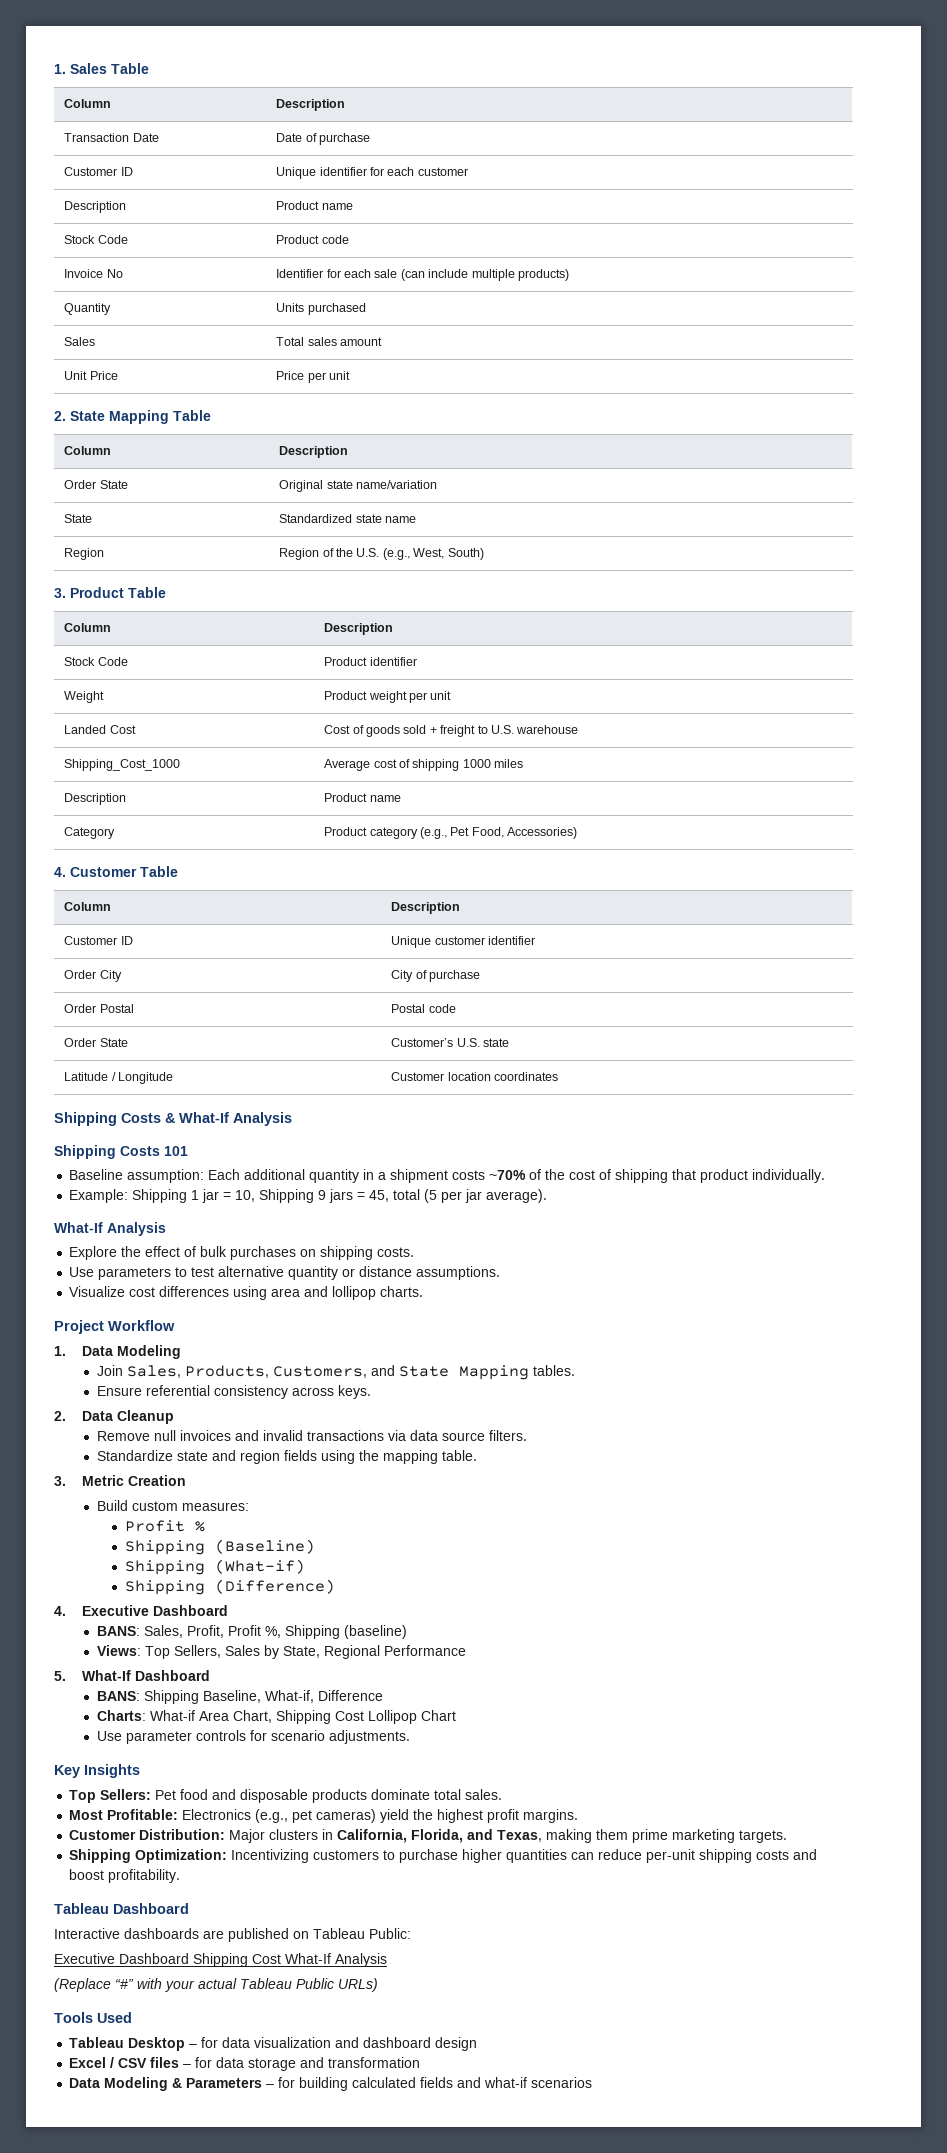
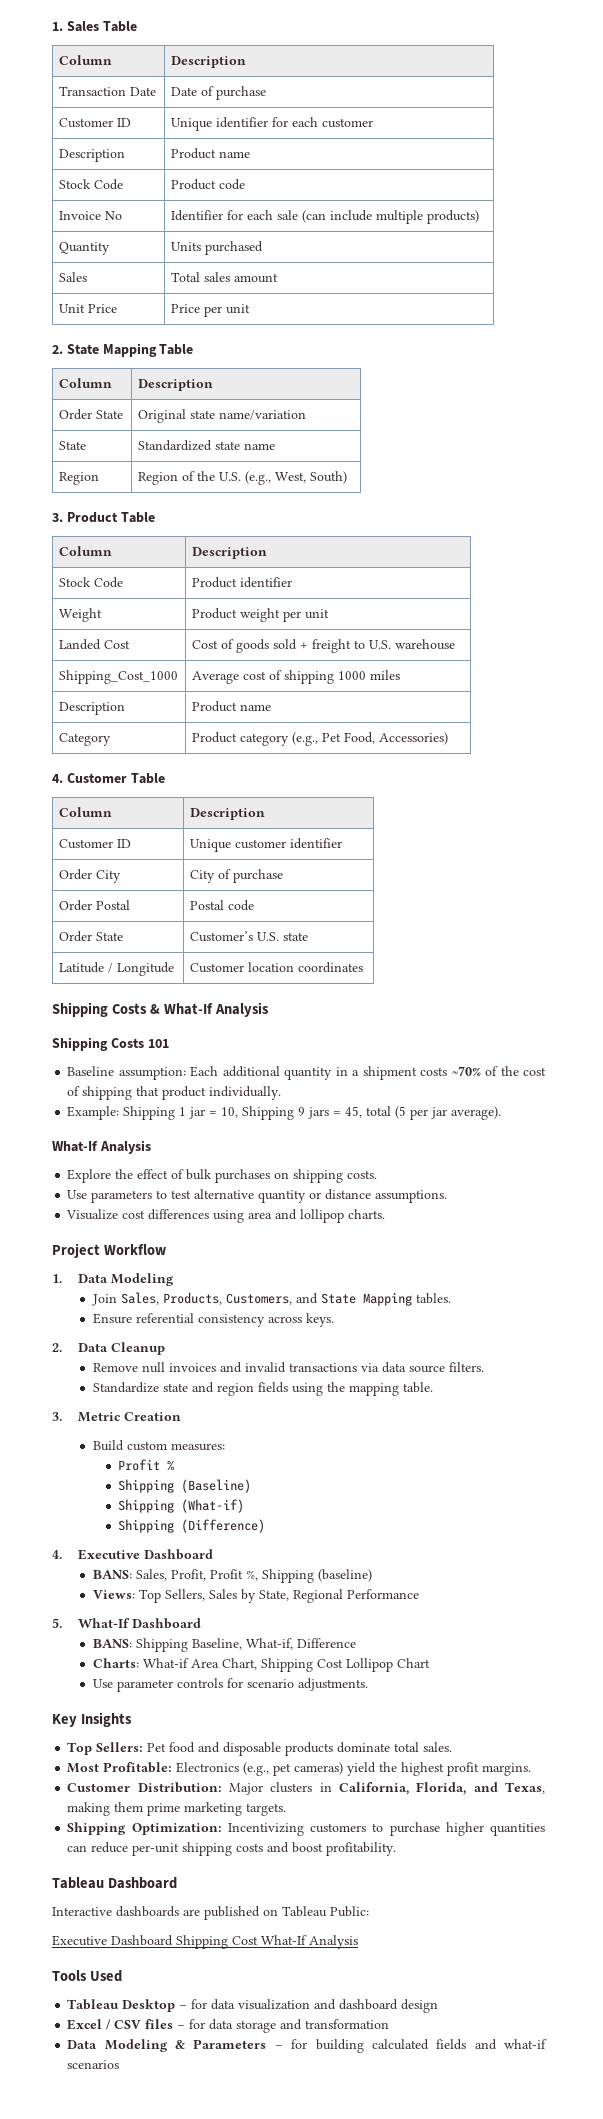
- (Replace “#” with your actual Tableau Public URLs)

